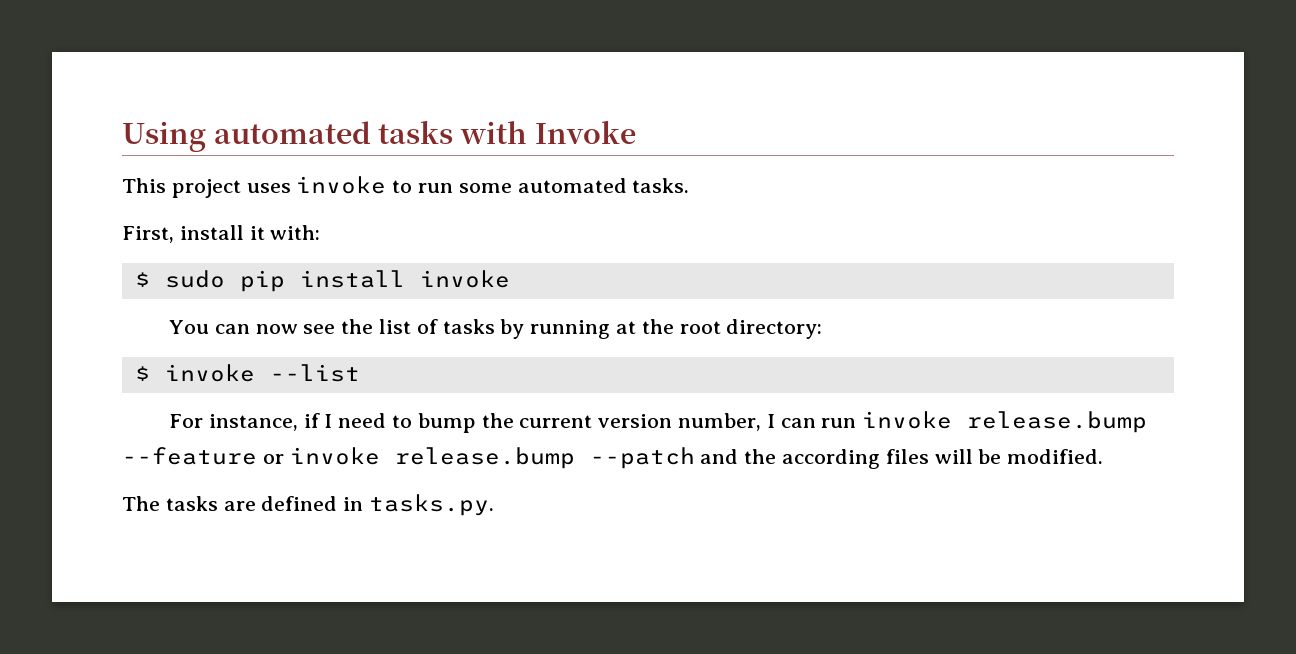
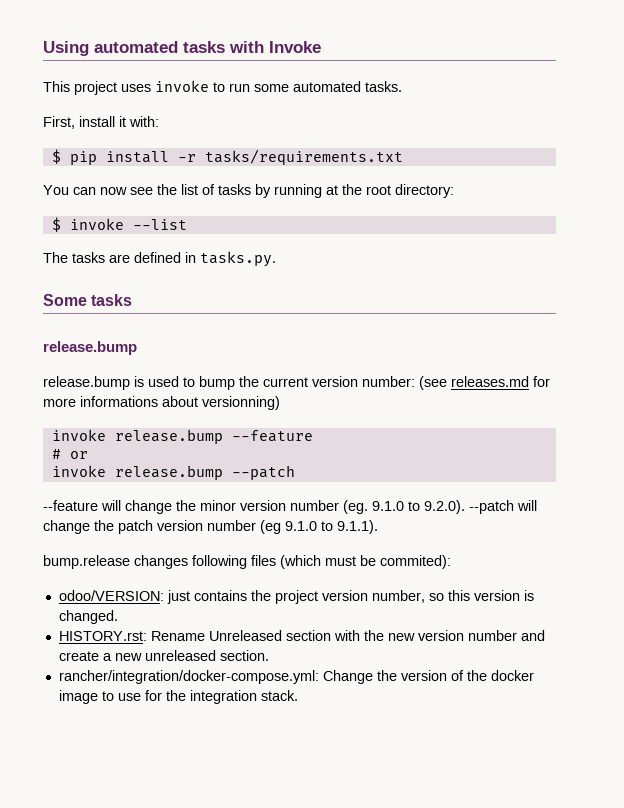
- $ sudo pip install invoke
+ $ pip install -r tasks/requirements.txt
- For instance, if I need to bump the current version number, I can run invoke release.bump --feature or invoke release.bump --patch and the according files will be modified.
+ Some tasks
+ release.bump
+ release.bump is used to bump the current version number: (see releases.md for more informations about versionning)
+ invoke release.bump --feature
+ # or
+ invoke release.bump --patch
+ --feature will change the minor version number (eg. 9.1.0 to 9.2.0). --patch will change the patch version number (eg 9.1.0 to 9.1.1).
+ bump.release changes following files (which must be commited):
+ odoo/VERSION: just contains the project version number, so this version is changed.
+ HISTORY.rst: Rename Unreleased section with the new version number and create a new unreleased section.
+ rancher/integration/docker-compose.yml: Change the version of the docker image to use for the integration stack.

